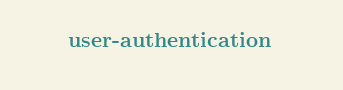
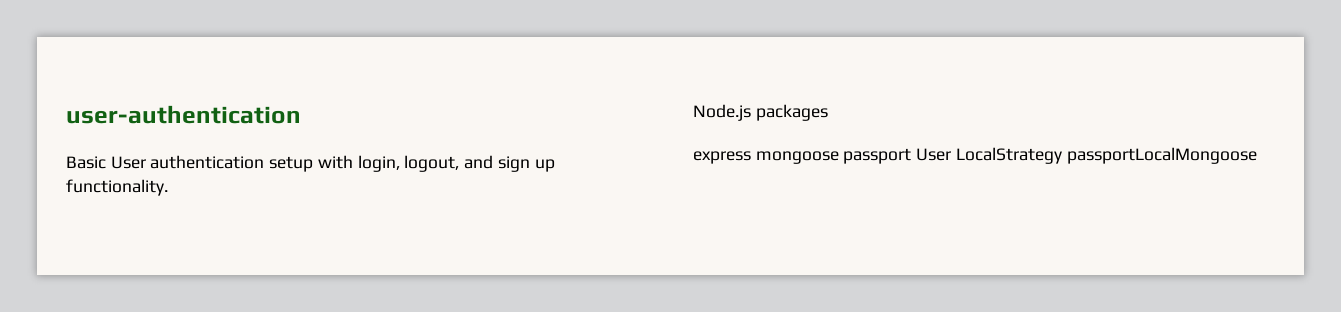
+ Basic User authentication setup with login, logout, and sign up functionality.
+ Node.js packages
+ express mongoose passport User LocalStrategy passportLocalMongoose

